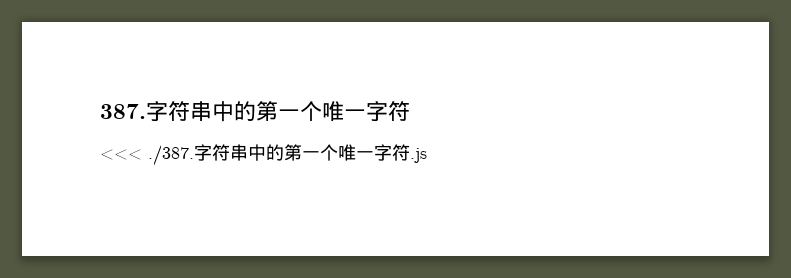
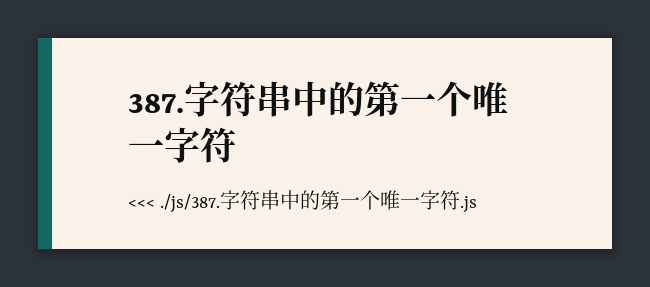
- <<< ./387.字符串中的第一个唯一字符.js
+ <<< ./js/387.字符串中的第一个唯一字符.js

